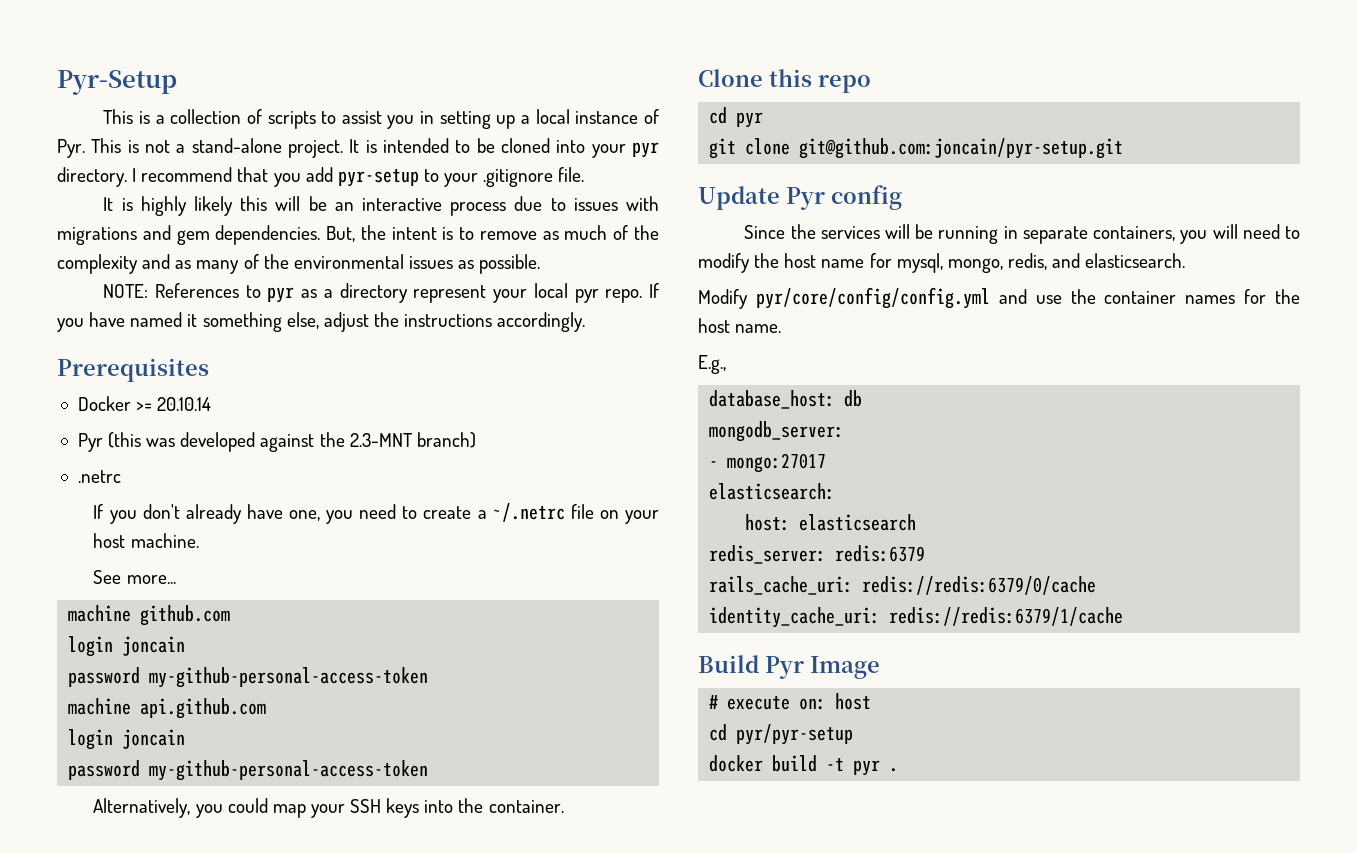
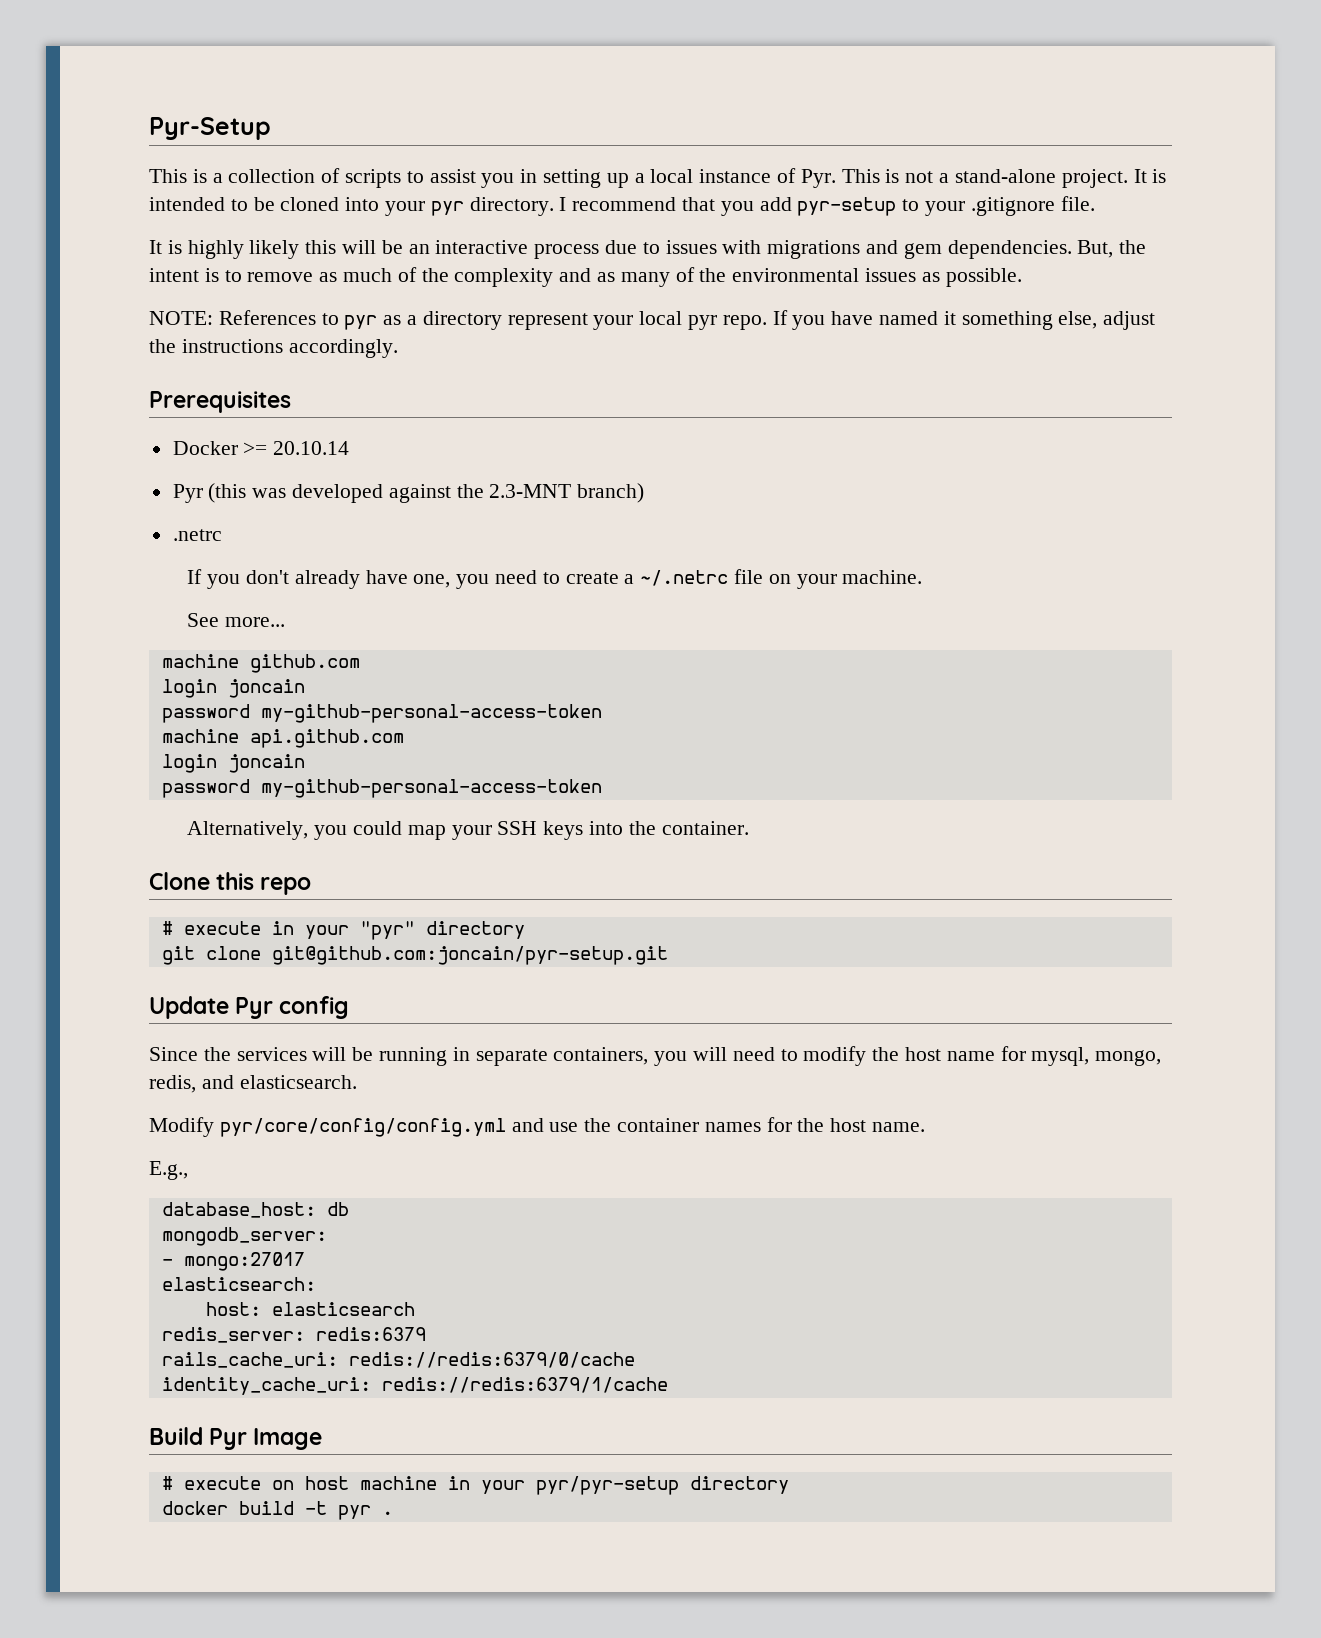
- If you don't already have one, you need to create a ~/.netrc file on your host machine.
+ If you don't already have one, you need to create a ~/.netrc file on your machine.
- cd pyr
+ # execute in your "pyr" directory
- # execute on: host
- cd pyr/pyr-setup
+ # execute on host machine in your pyr/pyr-setup directory

